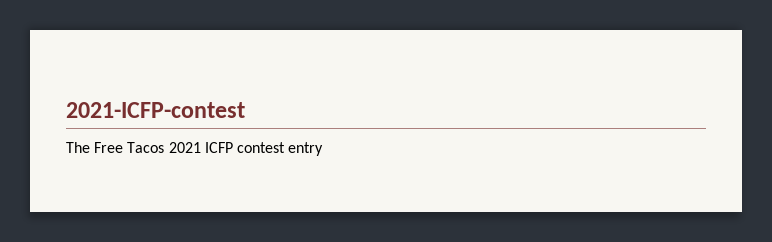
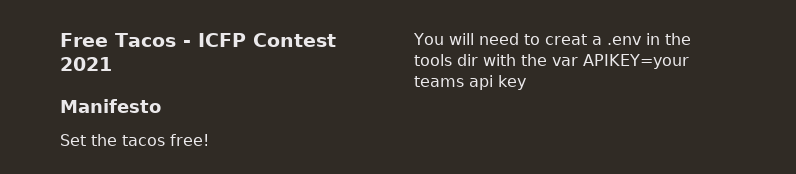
- 2021-ICFP-contest
- The Free Tacos 2021 ICFP contest entry
+ Free Tacos - ICFP Contest 2021
+ Manifesto
+ Set the tacos free!
+ You will need to creat a .env in the tools dir with the var APIKEY=your teams api key

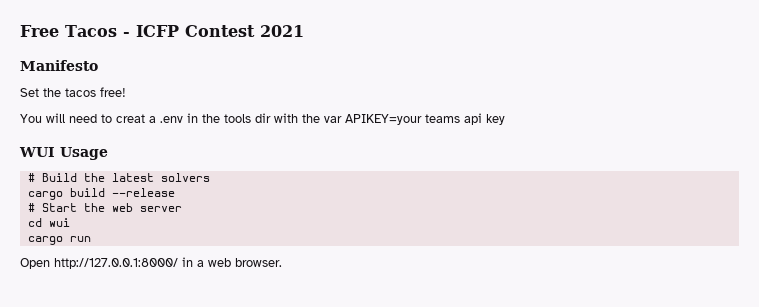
+ WUI Usage
+ # Build the latest solvers
+ cargo build --release
+ # Start the web server
+ cd wui
+ cargo run
+ Open http://127.0.0.1:8000/ in a web browser.

